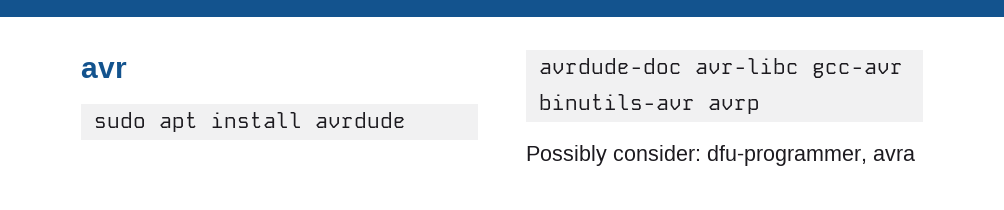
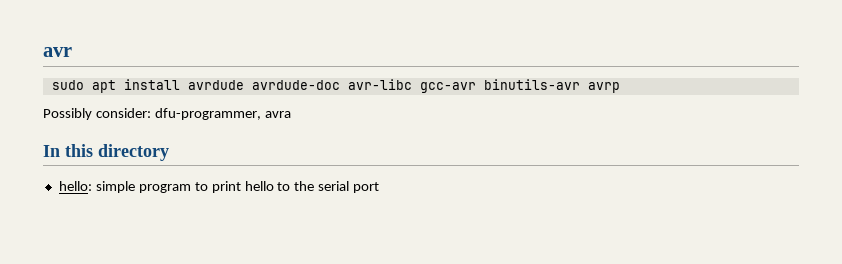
+ In this directory
+ hello: simple program to print hello to the serial port

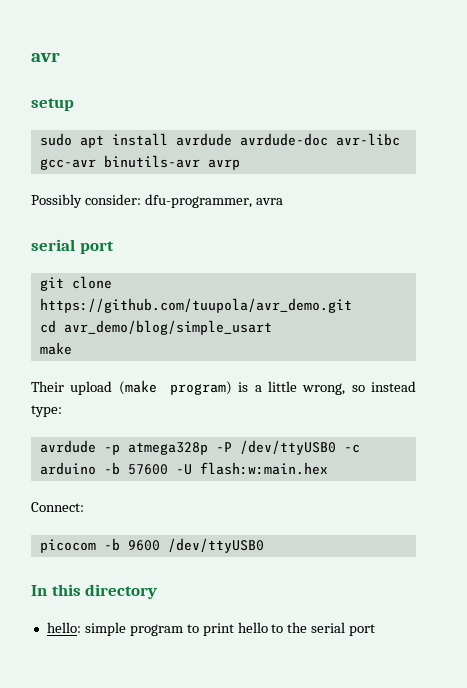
+ setup
  Possibly consider: dfu-programmer, avra
+ serial port
+ git clone https://github.com/tuupola/avr_demo.git
+ cd avr_demo/blog/simple_usart
+ make
+ Their upload (make program) is a little wrong, so instead type:
+ avrdude -p atmega328p -P /dev/ttyUSB0 -c arduino -b 57600 -U flash:w:main.hex
+ Connect:
+ picocom -b 9600 /dev/ttyUSB0

